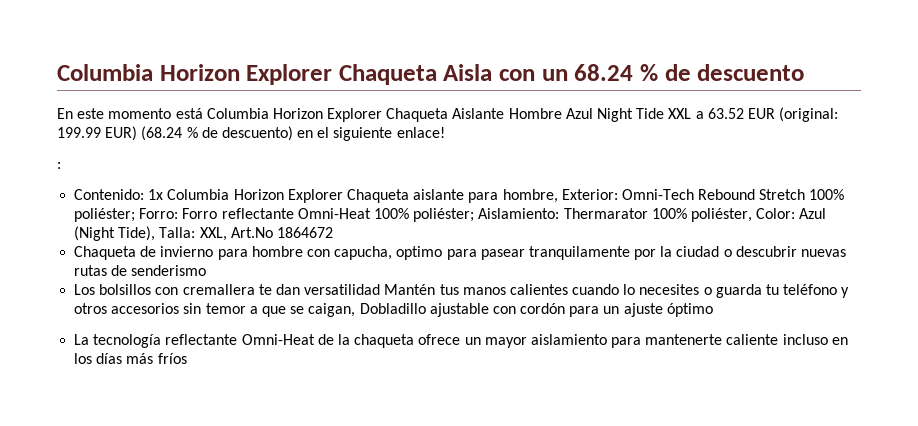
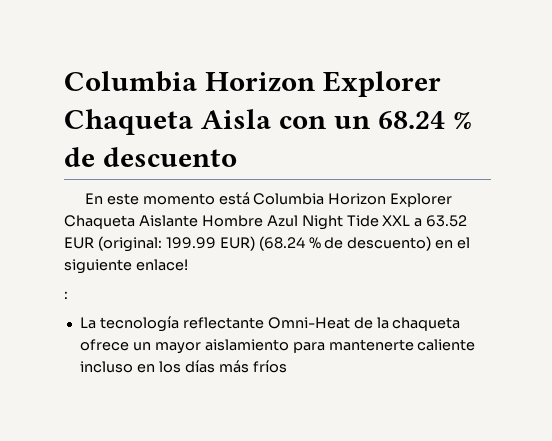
- Contenido: 1x Columbia Horizon Explorer Chaqueta aislante para hombre, Exterior: Omni-Tech Rebound Stretch 100% poliéster; Forro: Forro reflectante Omni-Heat 100% poliéster; Aislamiento: Thermarator 100% poliéster, Color: Azul (Night Tide), Talla: XXL, Art.No 1864672
- Chaqueta de invierno para hombre con capucha, optimo para pasear tranquilamente por la ciudad o descubrir nuevas rutas de senderismo
- Los bolsillos con cremallera te dan versatilidad Mantén tus manos calientes cuando lo necesites o guarda tu teléfono y otros accesorios sin temor a que se caigan, Dobladillo ajustable con cordón para un ajuste óptimo

